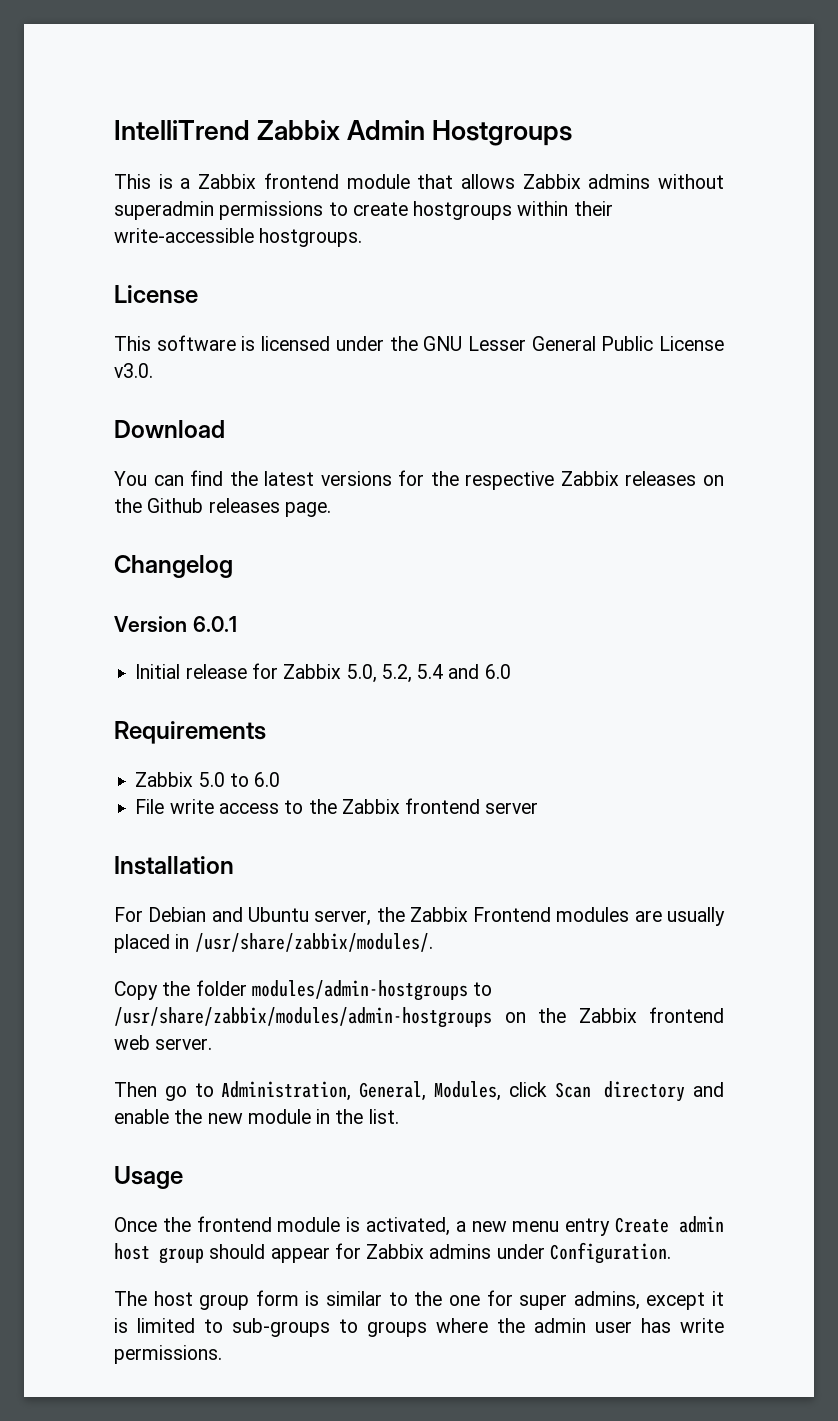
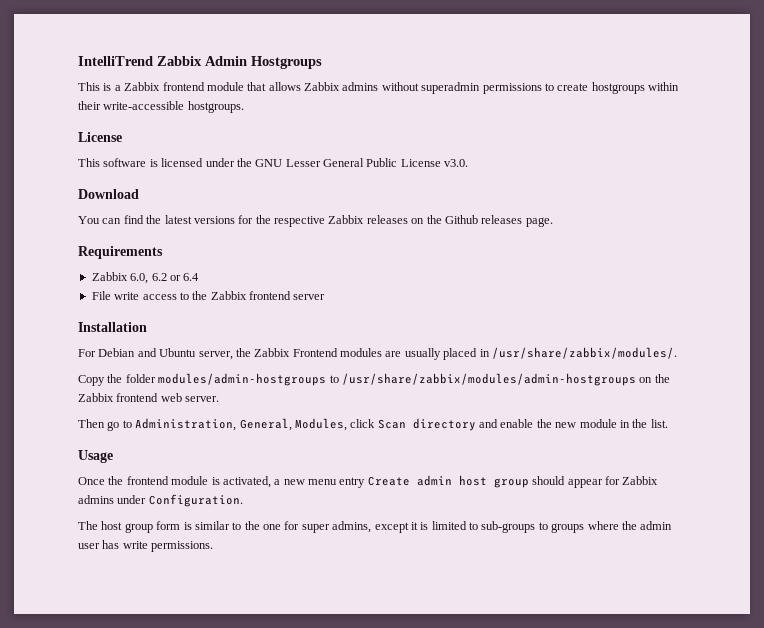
- Changelog
- Version 6.0.1
- Initial release for Zabbix 5.0, 5.2, 5.4 and 6.0
  Requirements
- Zabbix 5.0 to 6.0
+ Zabbix 6.0, 6.2 or 6.4

